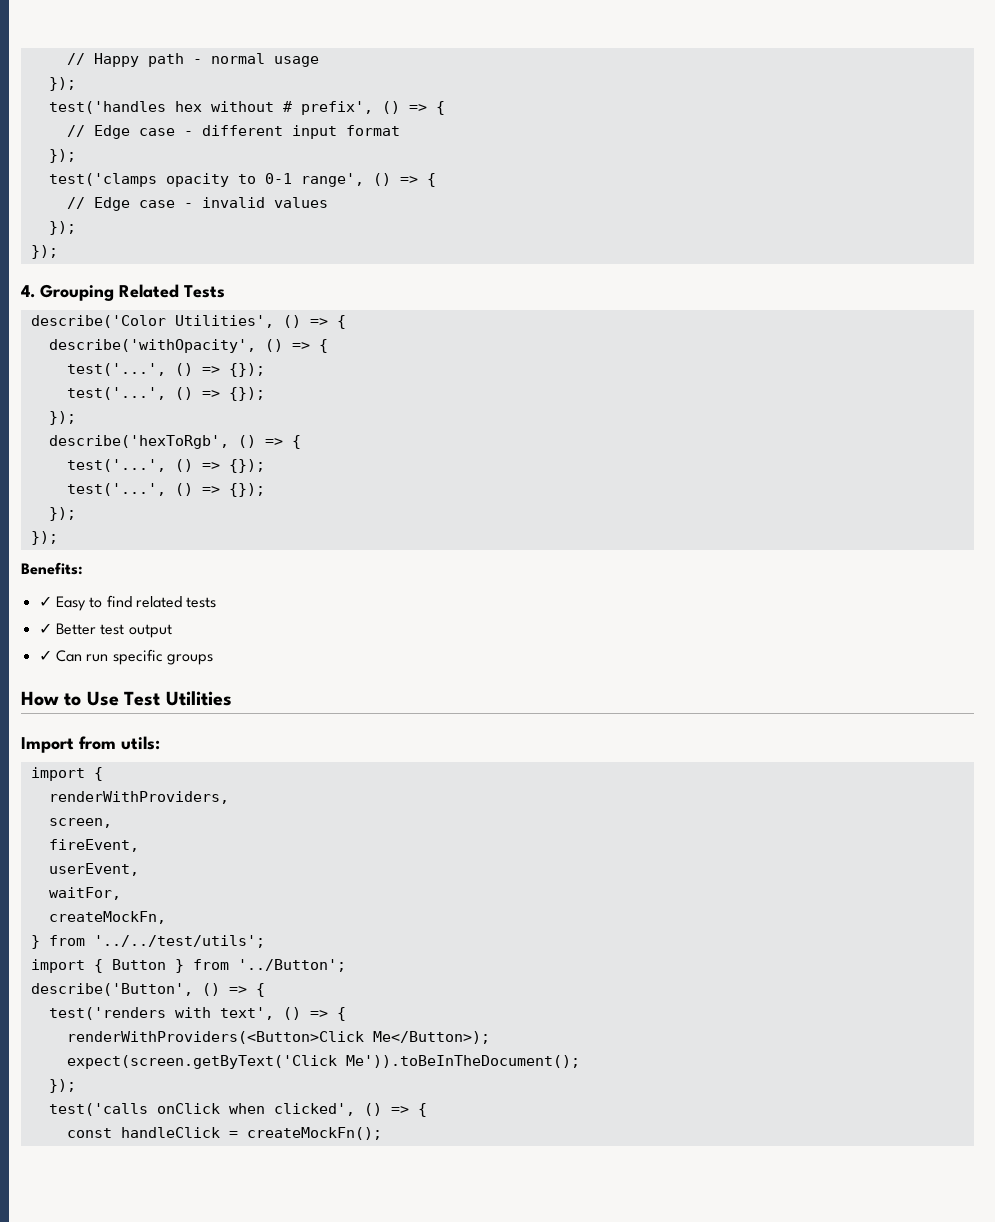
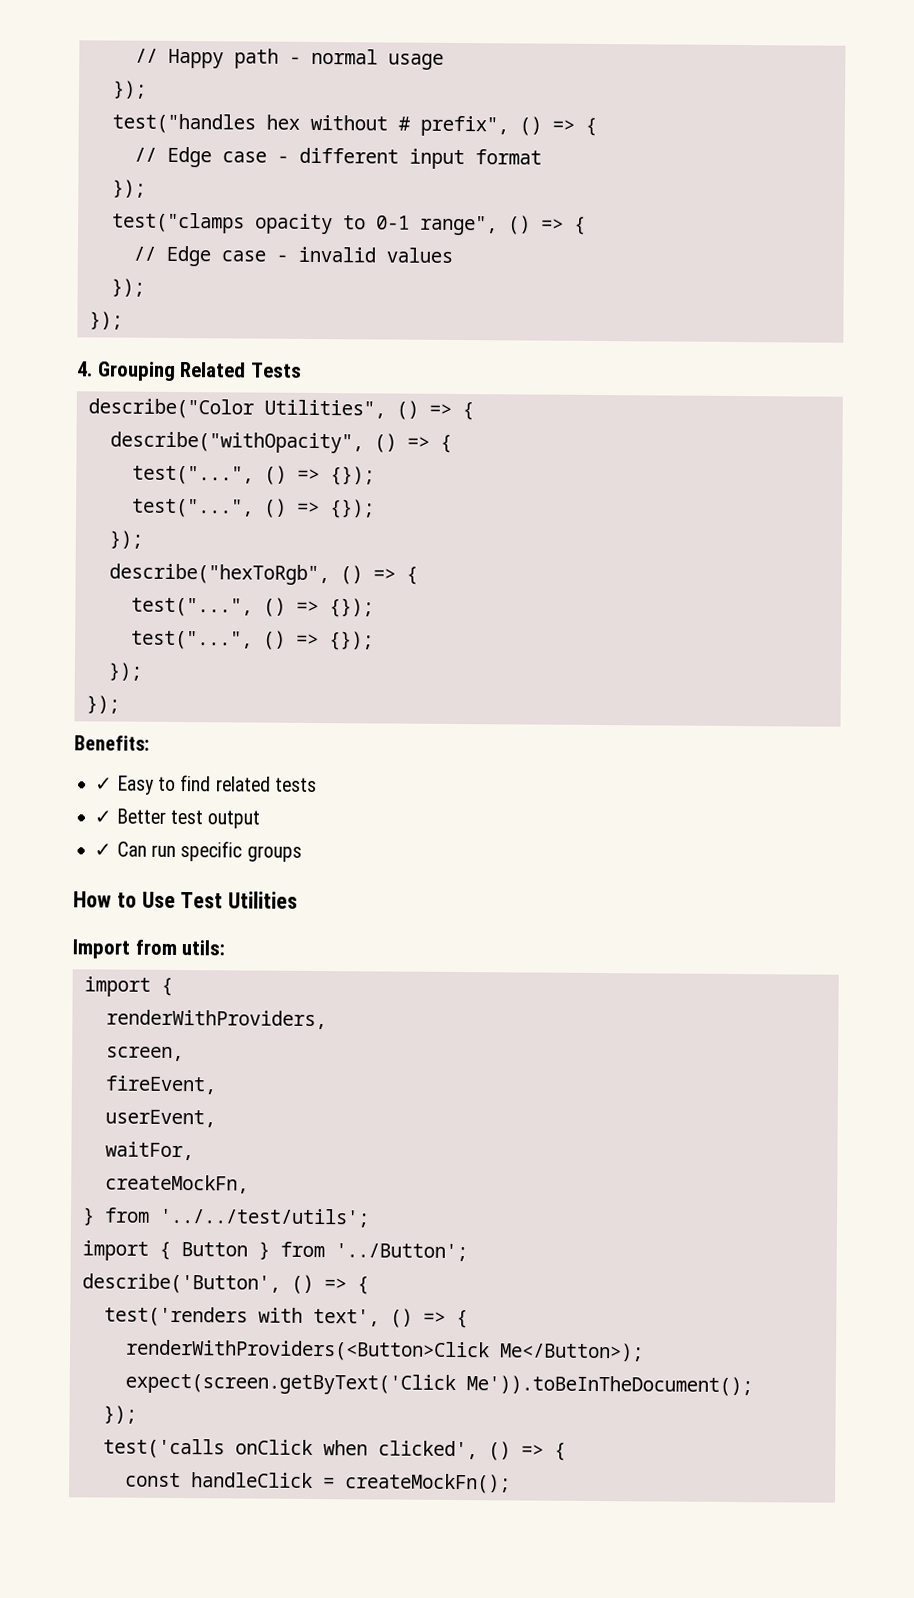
- test('handles hex without # prefix', () => {
+ test("handles hex without # prefix", () => {
- test('clamps opacity to 0-1 range', () => {
+ test("clamps opacity to 0-1 range", () => {
- describe('Color Utilities', () => {
- describe('withOpacity', () => {
- test('...', () => {});
- test('...', () => {});
+ describe("Color Utilities", () => {
+ describe("withOpacity", () => {
+ test("...", () => {});
+ test("...", () => {});
  });
- describe('hexToRgb', () => {
- test('...', () => {});
- test('...', () => {});
+ describe("hexToRgb", () => {
+ test("...", () => {});
+ test("...", () => {});

